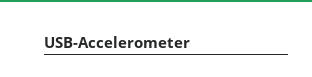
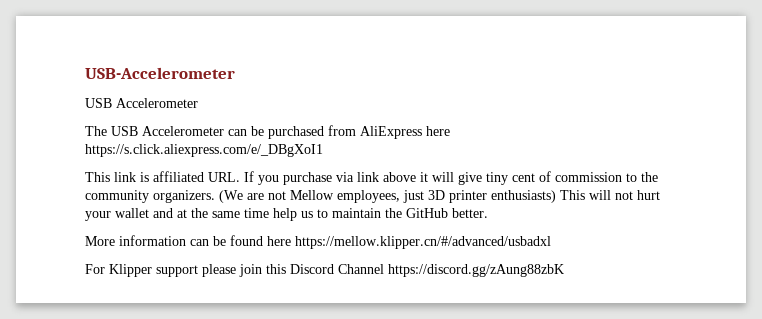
  USB-Accelerometer
+ USB Accelerometer
+ The USB Accelerometer can be purchased from AliExpress here https://s.click.aliexpress.com/e/_DBgXoI1
+ This link is affiliated URL. If you purchase via link above it will give tiny cent of commission to the community organizers. (We are not Mellow employees, just 3D printer enthusiasts) This will not hurt your wallet and at the same time help us to maintain the GitHub better.
+ More information can be found here https://mellow.klipper.cn/#/advanced/usbadxl
+ For Klipper support please join this Discord Channel https://discord.gg/zAung88zbK

